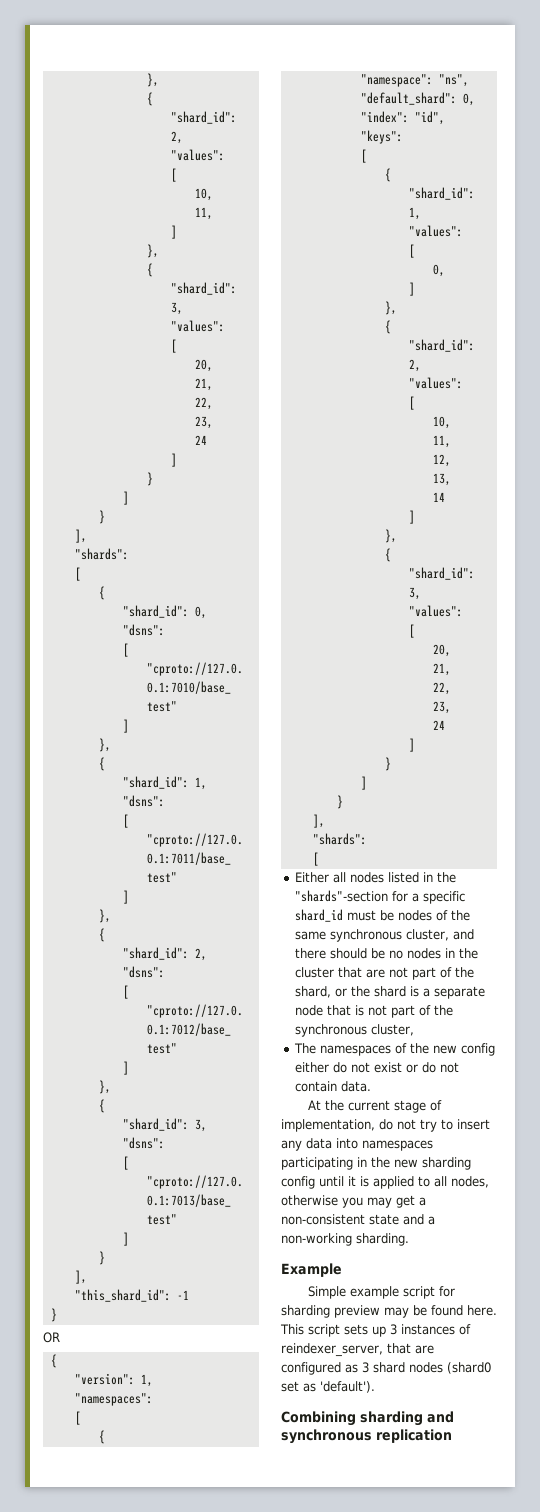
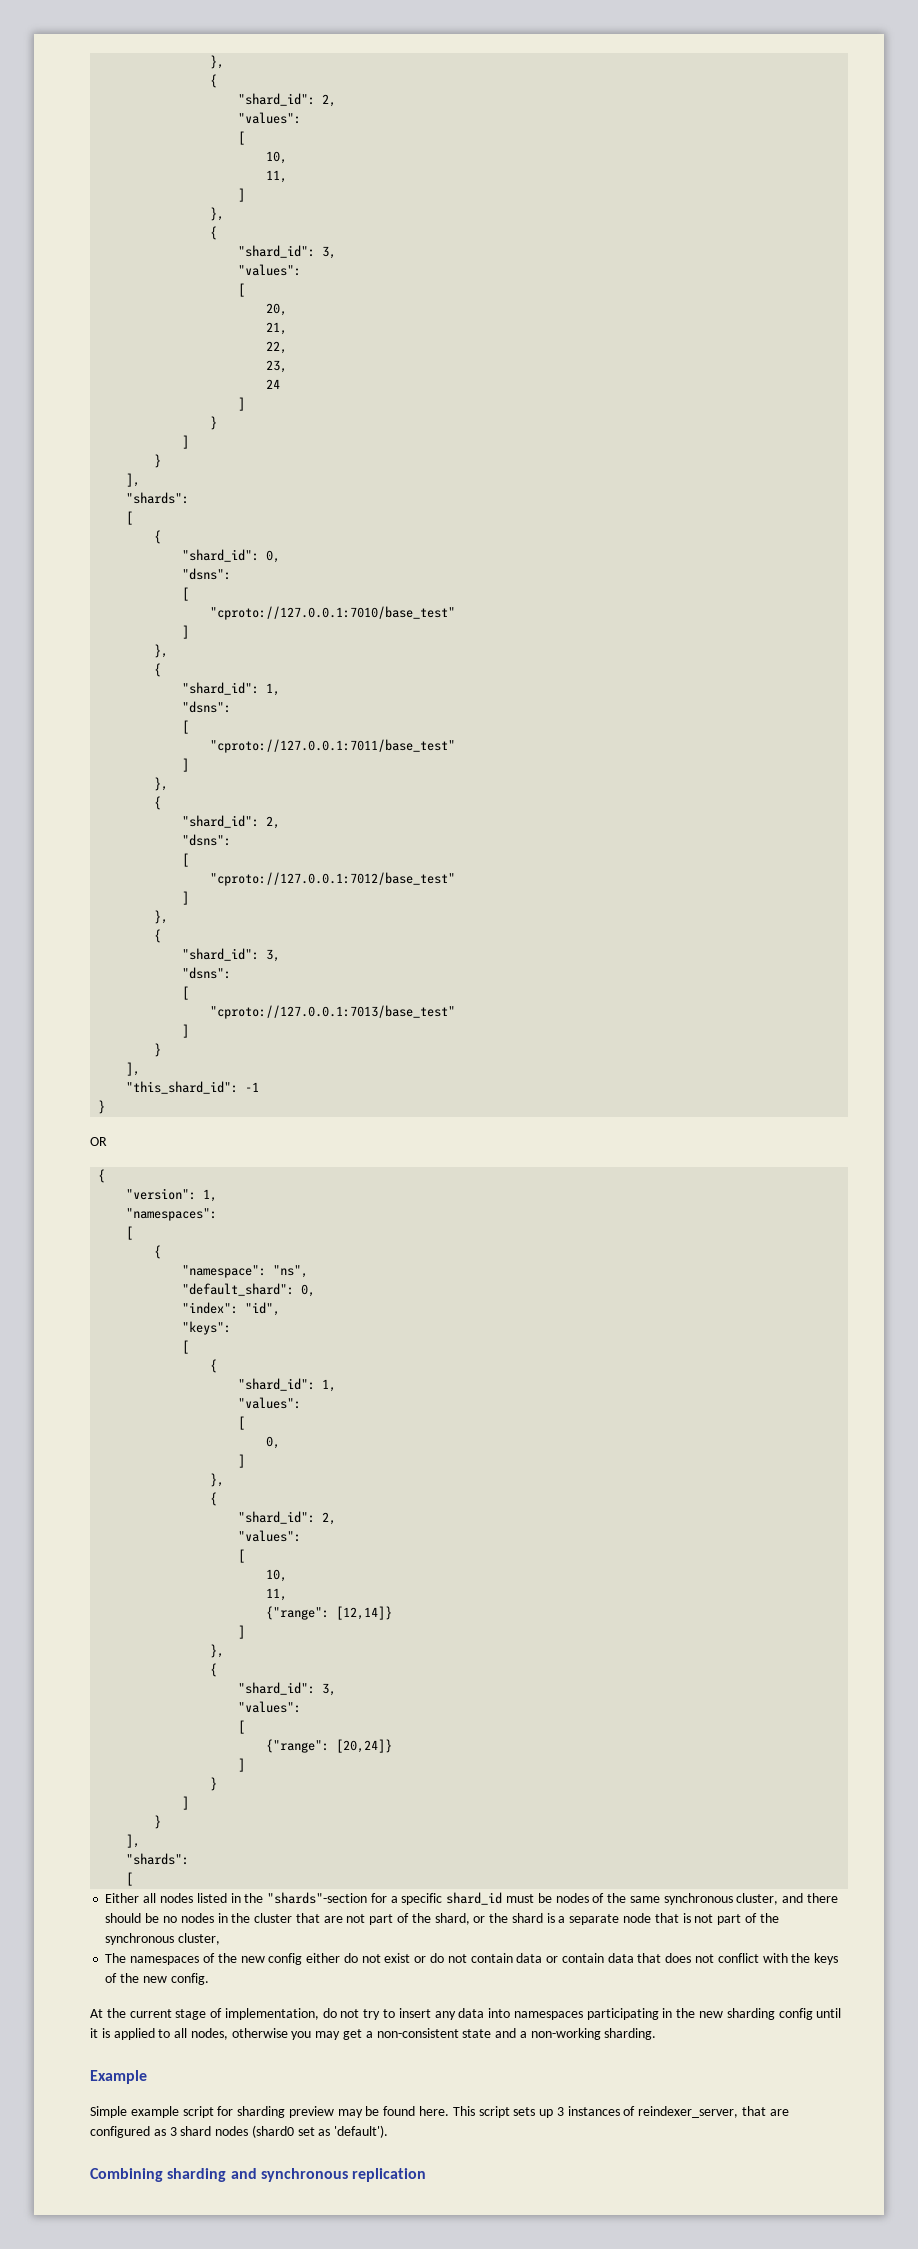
- 12,
- 13,
- 14
+ {"range": [12,14]}
  ]
  },
  {
  "shard_id": 3,
  "values":
  [
- 20,
- 21,
- 22,
- 23,
- 24
+ {"range": [20,24]}
- The namespaces of the new config either do not exist or do not contain data.
+ The namespaces of the new config either do not exist or do not contain data or contain data that does not conflict with the keys of the new config.

